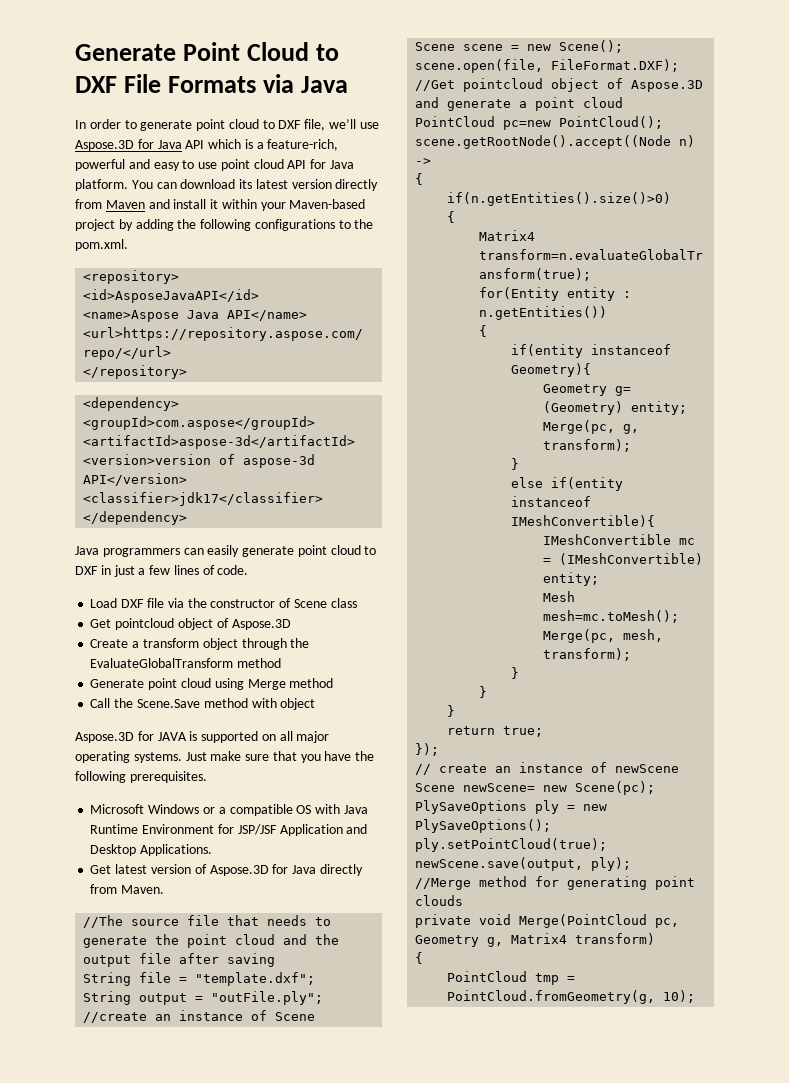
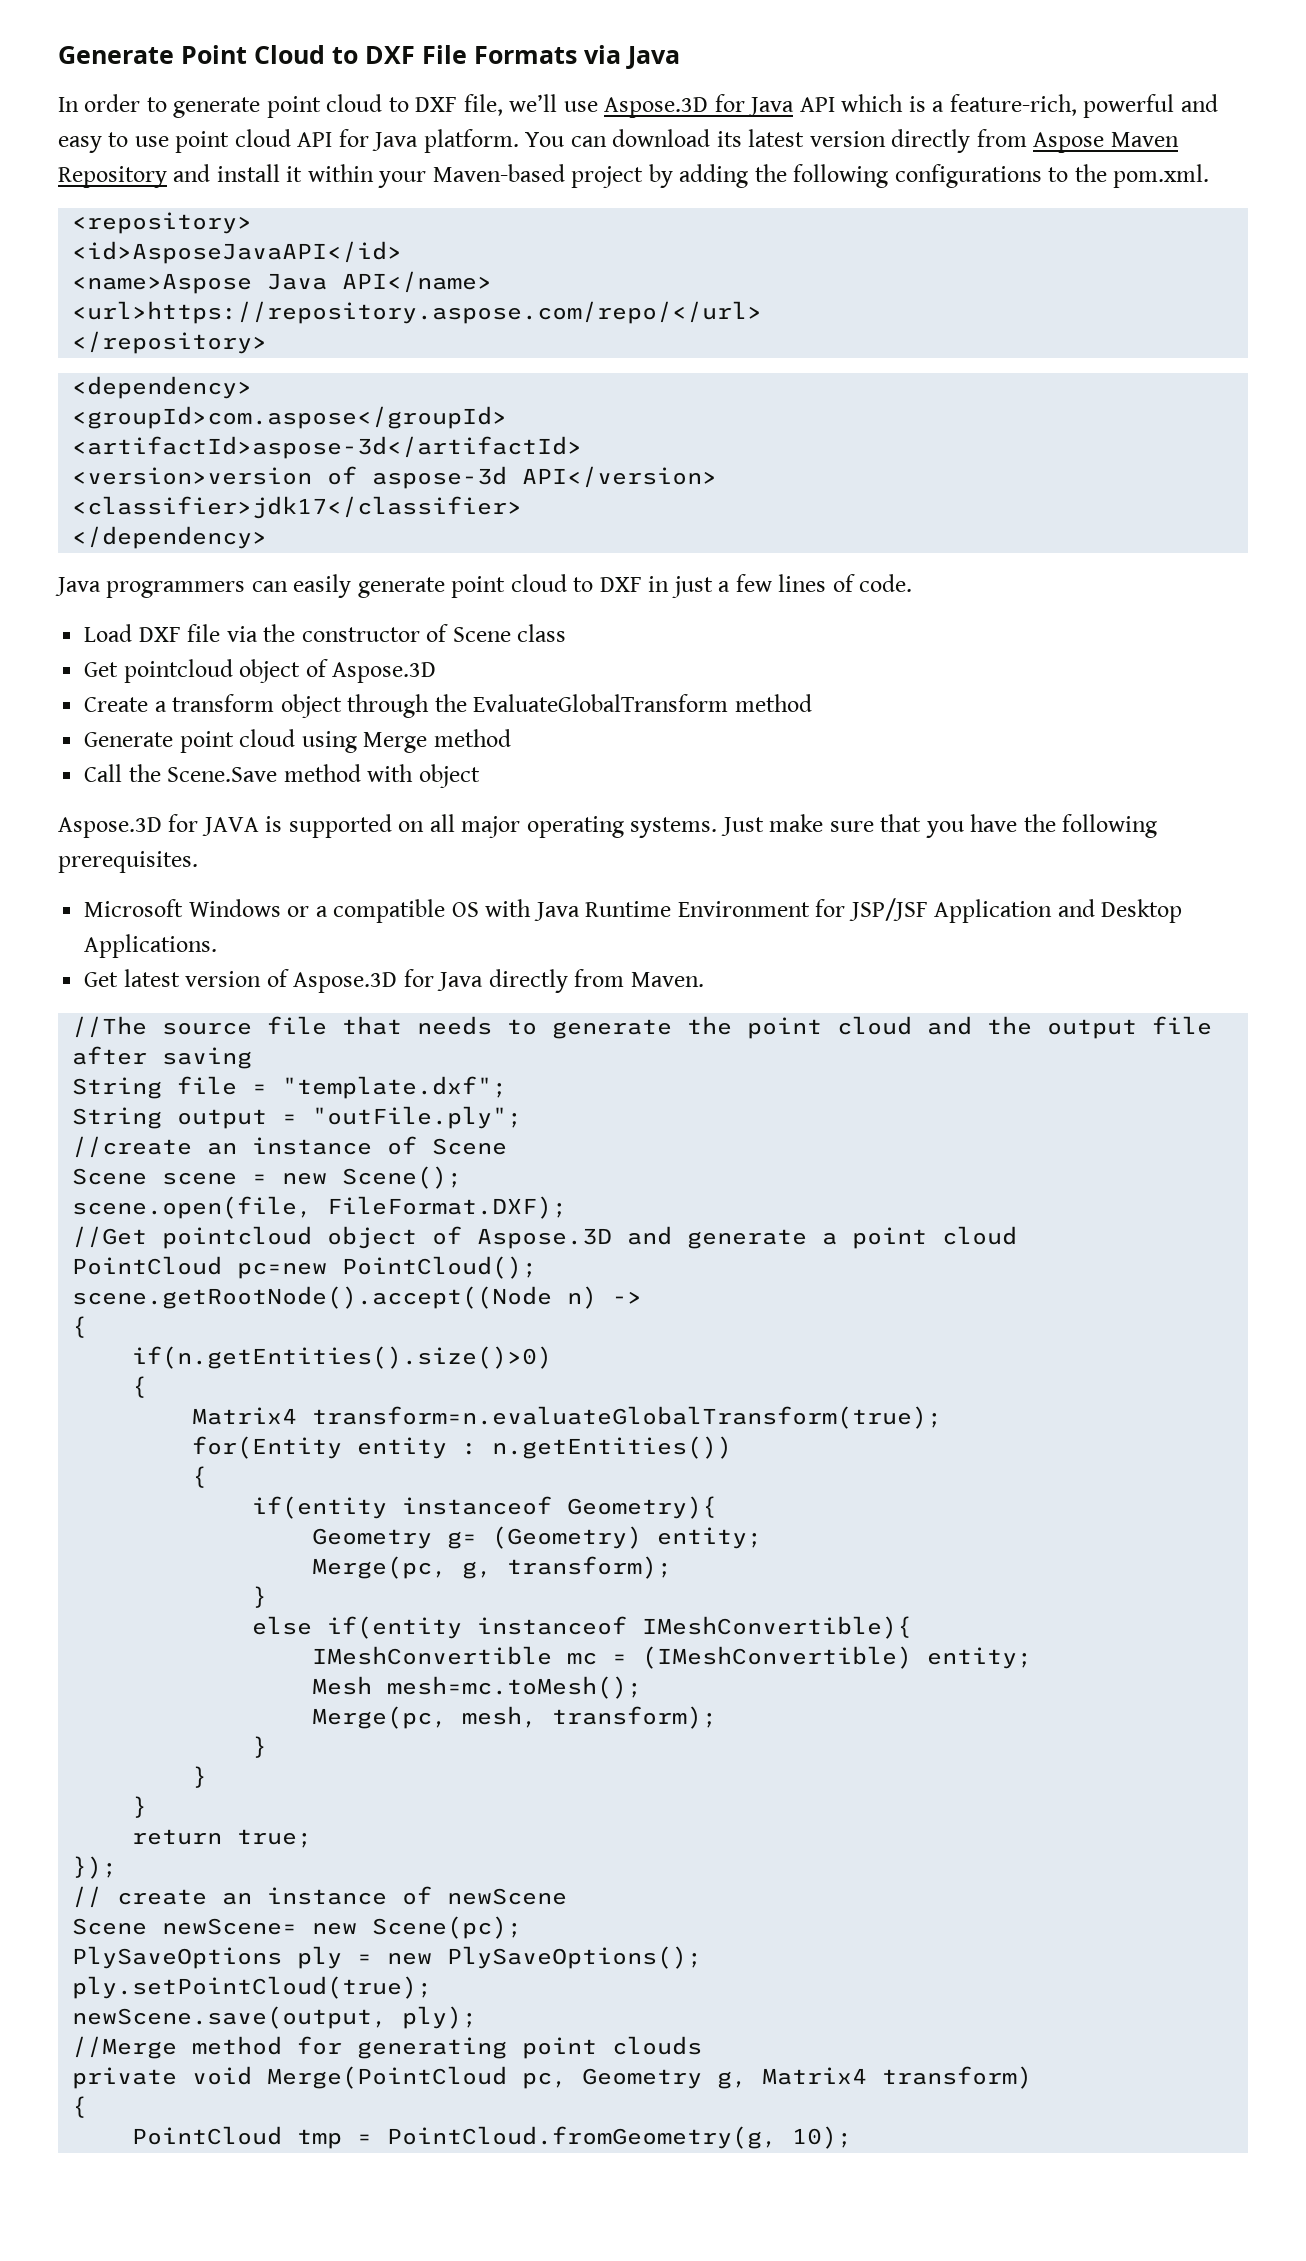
- You can download its latest version directly from Maven and install it within your Maven-based project by adding the following configurations to the pom.xml.
+ You can download its latest version directly from Aspose Maven Repository and install it within your Maven-based project by adding the following configurations to the pom.xml.

